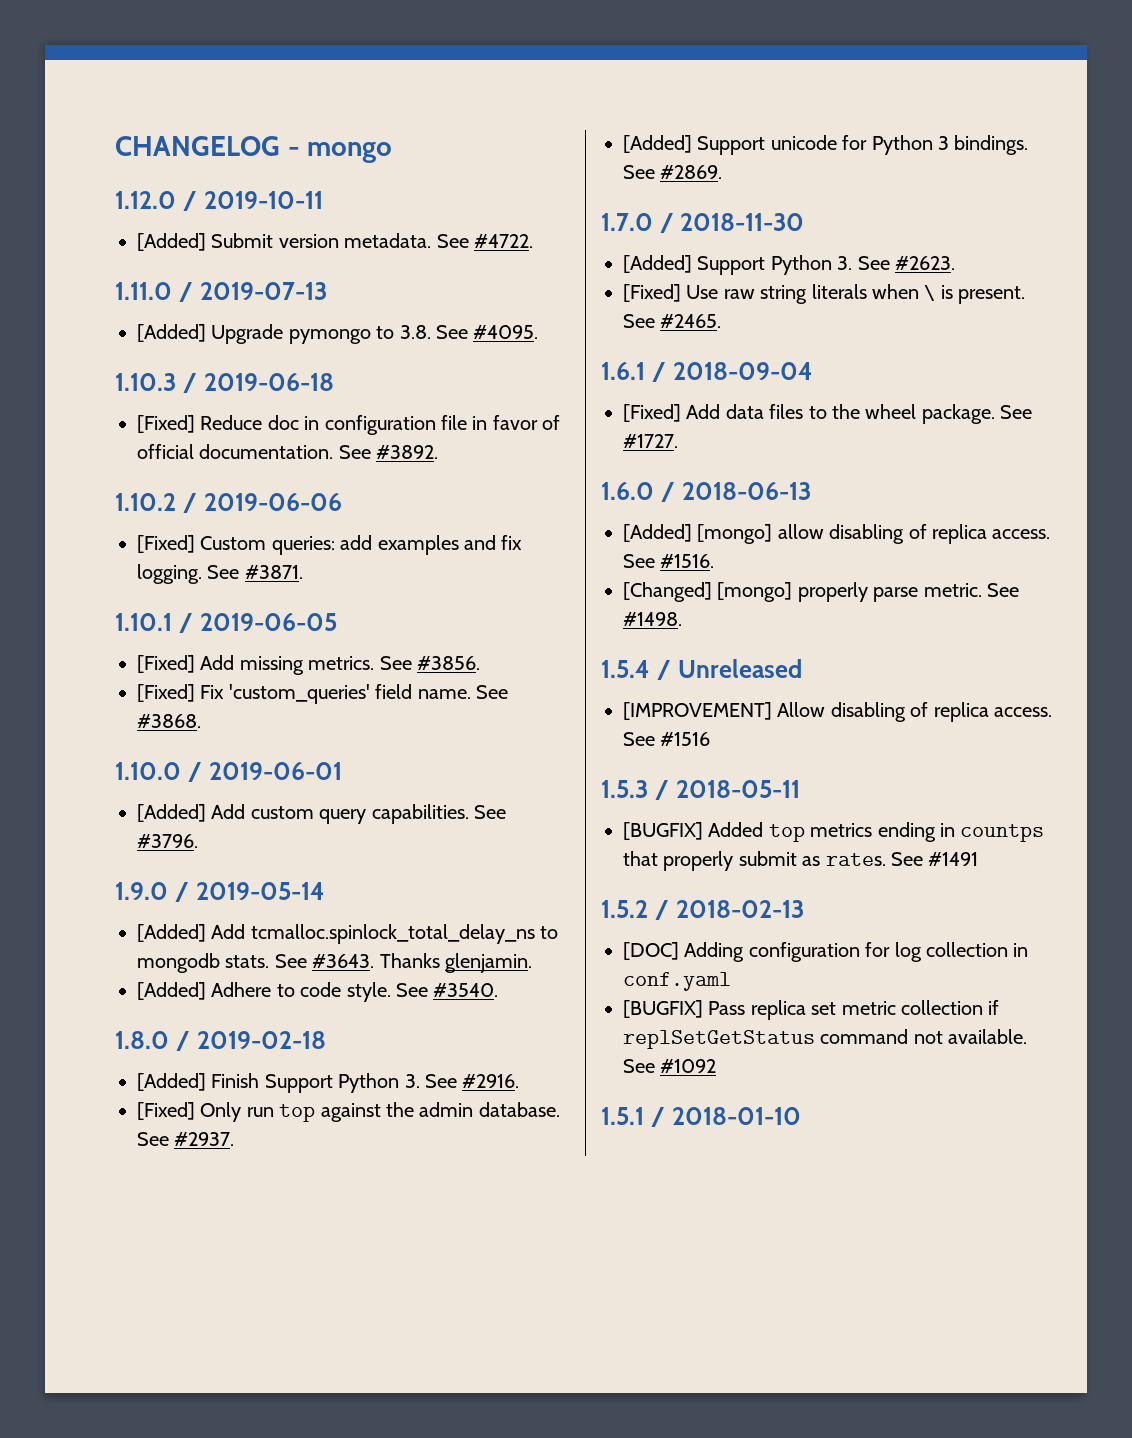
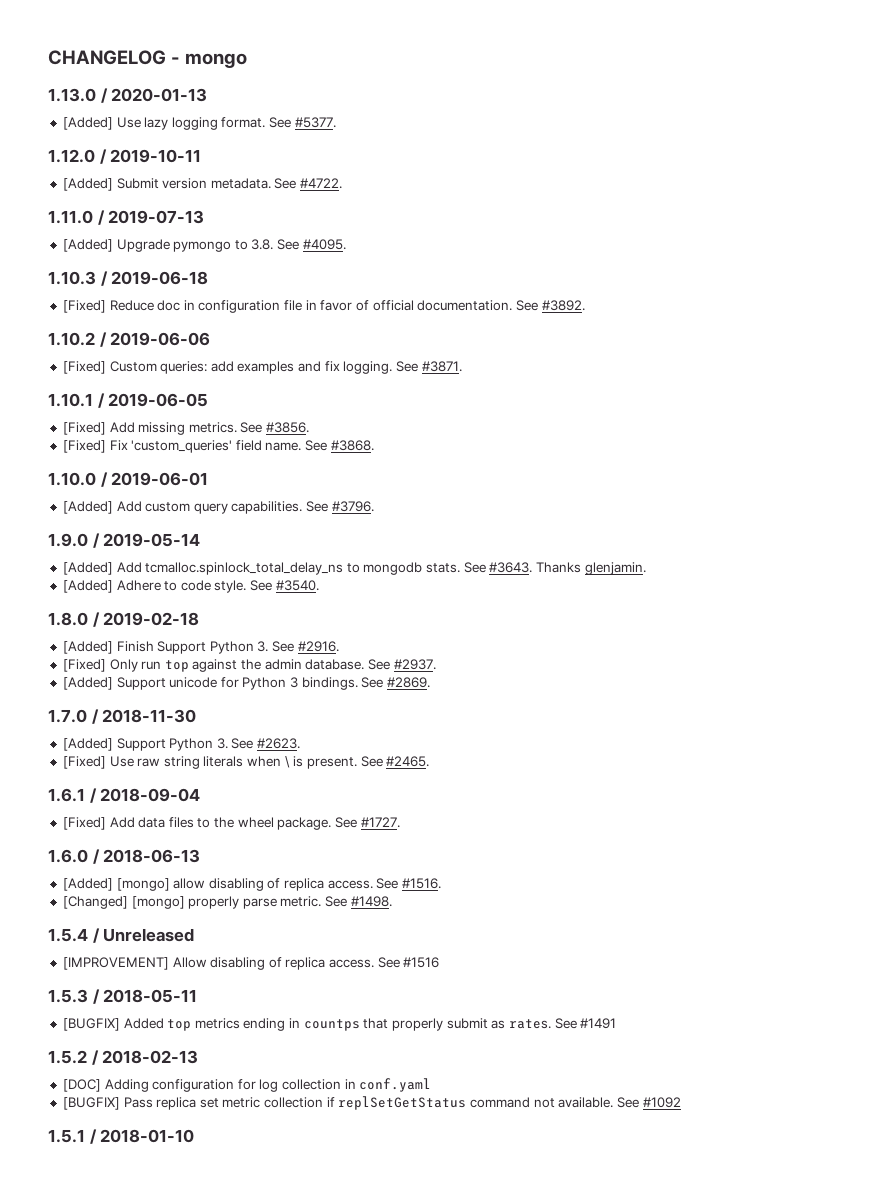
+ 1.13.0 / 2020-01-13
+ [Added] Use lazy logging format. See #5377.

